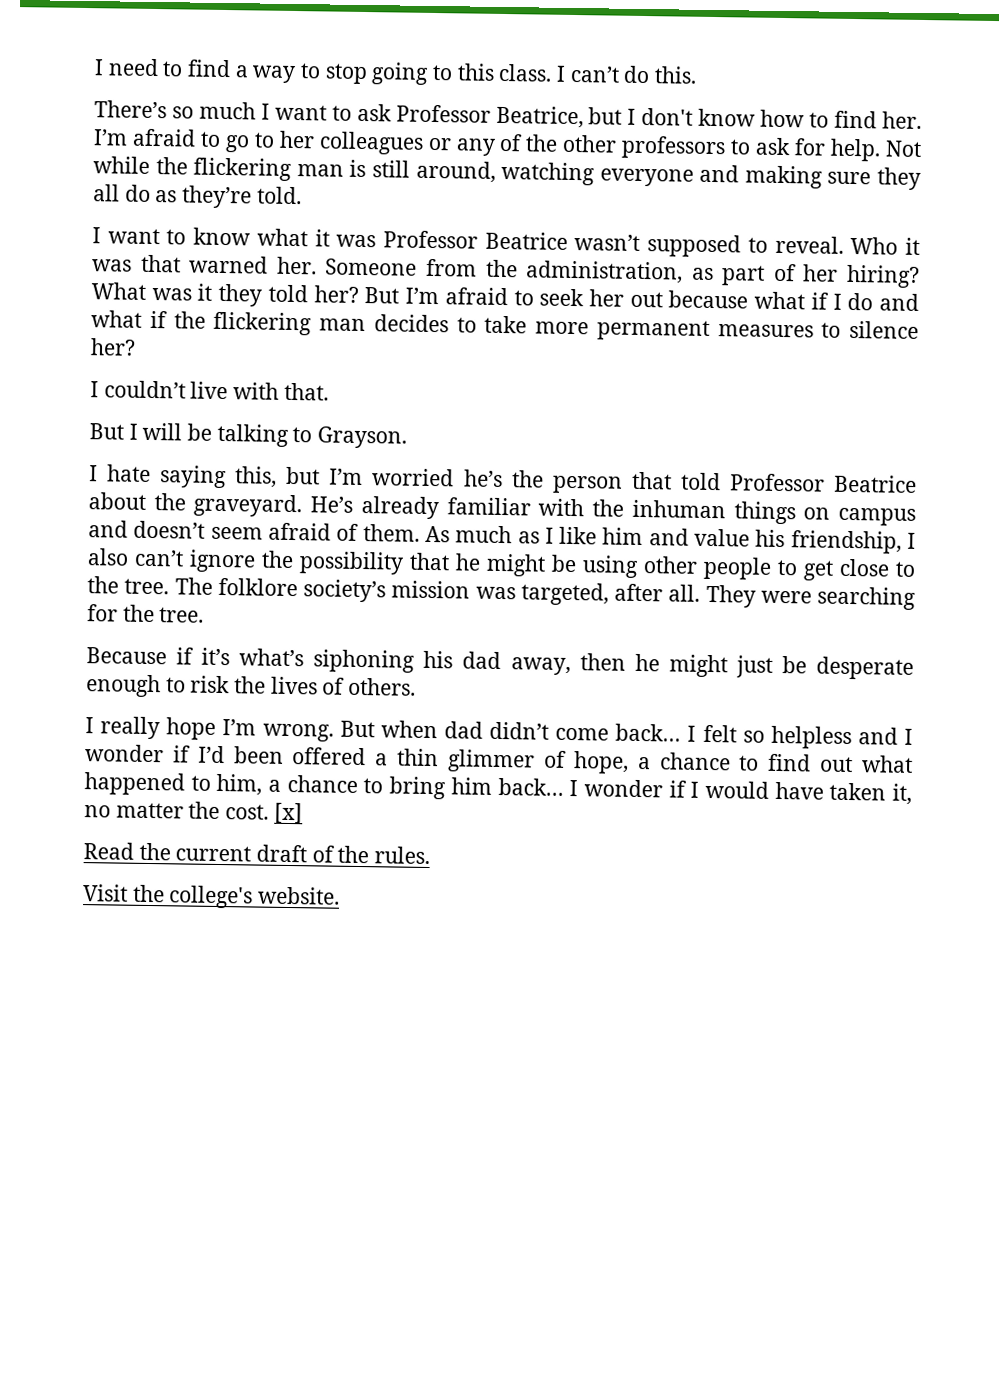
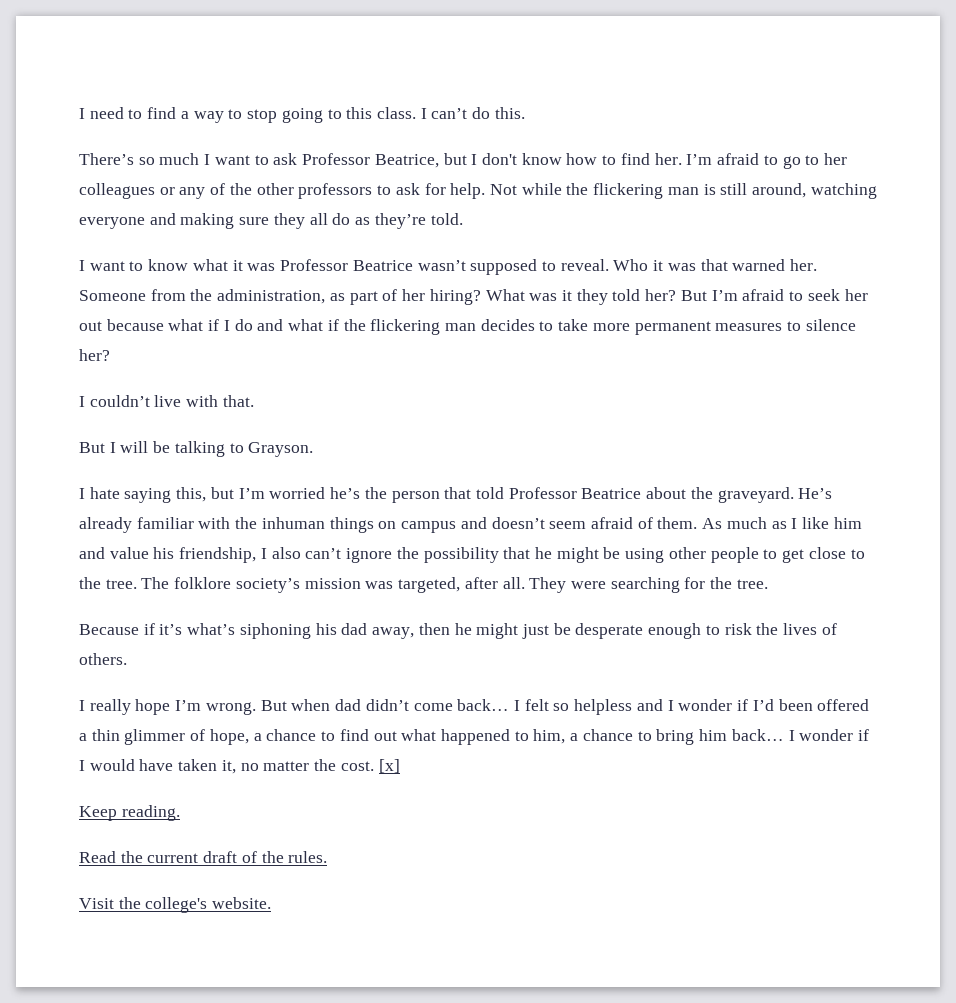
+ Keep reading.

